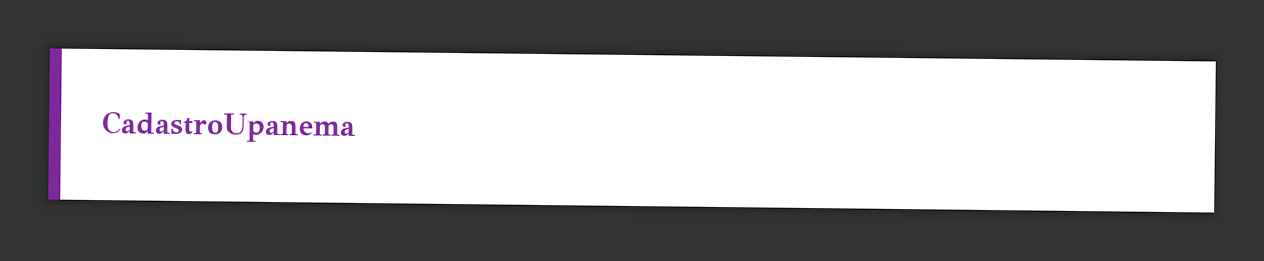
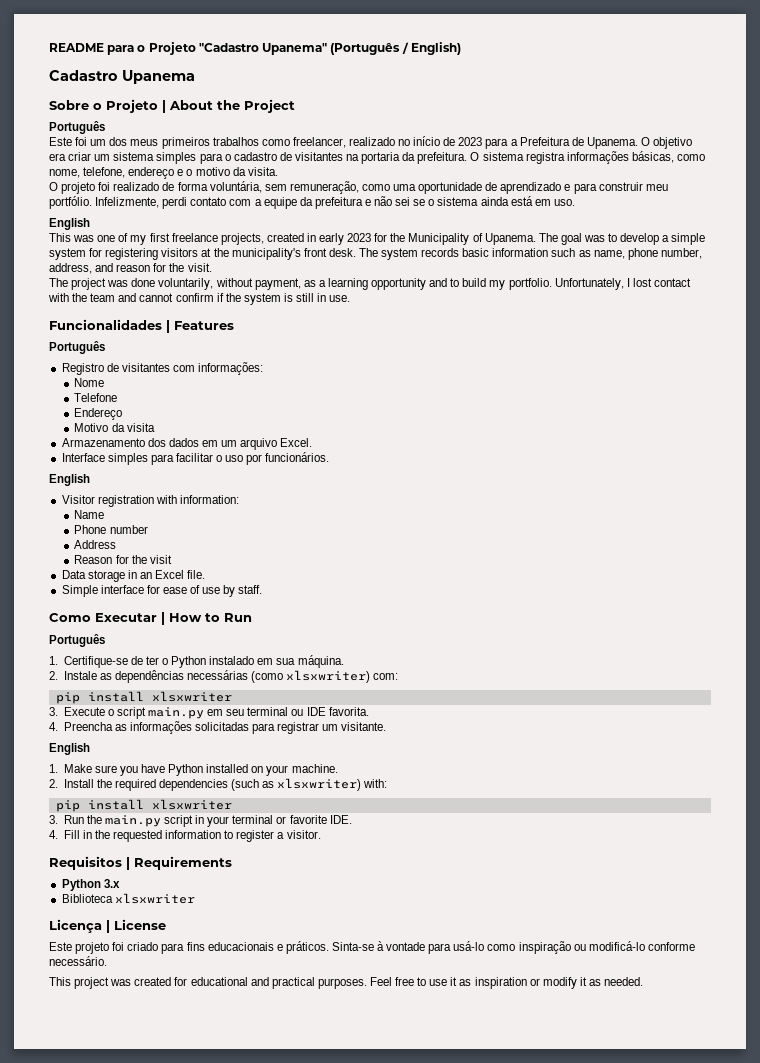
- CadastroUpanema
+ README para o Projeto "Cadastro Upanema" (Português / English)
+ Cadastro Upanema
+ Sobre o Projeto | About the Project
+ Português
+ Este foi um dos meus primeiros trabalhos como freelancer, realizado no início de 2023 para a Prefeitura de Upanema. O objetivo era criar um sistema simples para o cadastro de visitantes na portaria da prefeitura. O sistema registra informações básicas, como nome, telefone, endereço e o motivo da visita.
+ O projeto foi realizado de forma voluntária, sem remuneração, como uma oportunidade de aprendizado e para construir meu portfólio. Infelizmente, perdi contato com a equipe da prefeitura e não sei se o sistema ainda está em uso.
+ English
+ This was one of my first freelance projects, created in early 2023 for the Municipality of Upanema. The goal was to develop a simple system for registering visitors at the municipality's front desk. The system records basic information such as name, phone number, address, and reason for the visit.
+ The project was done voluntarily, without payment, as a learning opportunity and to build my portfolio. Unfortunately, I lost contact with the team and cannot confirm if the system is still in use.
+ Funcionalidades | Features
+ Português
+ Registro de visitantes com informações:
+ Nome
+ Telefone
+ Endereço
+ Motivo da visita
+ Armazenamento dos dados em um arquivo Excel.
+ Interface simples para facilitar o uso por funcionários.
+ English
+ Visitor registration with information:
+ Name
+ Phone number
+ Address
+ Reason for the visit
+ Data storage in an Excel file.
+ Simple interface for ease of use by staff.
+ Como Executar | How to Run
+ Português
+ 1. Certifique-se de ter o Python instalado em sua máquina.
+ 2. Instale as dependências necessárias (como xlsxwriter) com:
+ pip install xlsxwriter
+ 3. Execute o script main.py em seu terminal ou IDE favorita.
+ 4. Preencha as informações solicitadas para registrar um visitante.
+ English
+ 1. Make sure you have Python installed on your machine.
+ 2. Install the required dependencies (such as xlsxwriter) with:
+ pip install xlsxwriter
+ 3. Run the main.py script in your terminal or favorite IDE.
+ 4. Fill in the requested information to register a visitor.
+ Requisitos | Requirements
+ Python 3.x
+ Biblioteca xlsxwriter
+ Licença | License
+ Este projeto foi criado para fins educacionais e práticos. Sinta-se à vontade para usá-lo como inspiração ou modificá-lo conforme necessário.
+ This project was created for educational and practical purposes. Feel free to use it as inspiration or modify it as needed.

